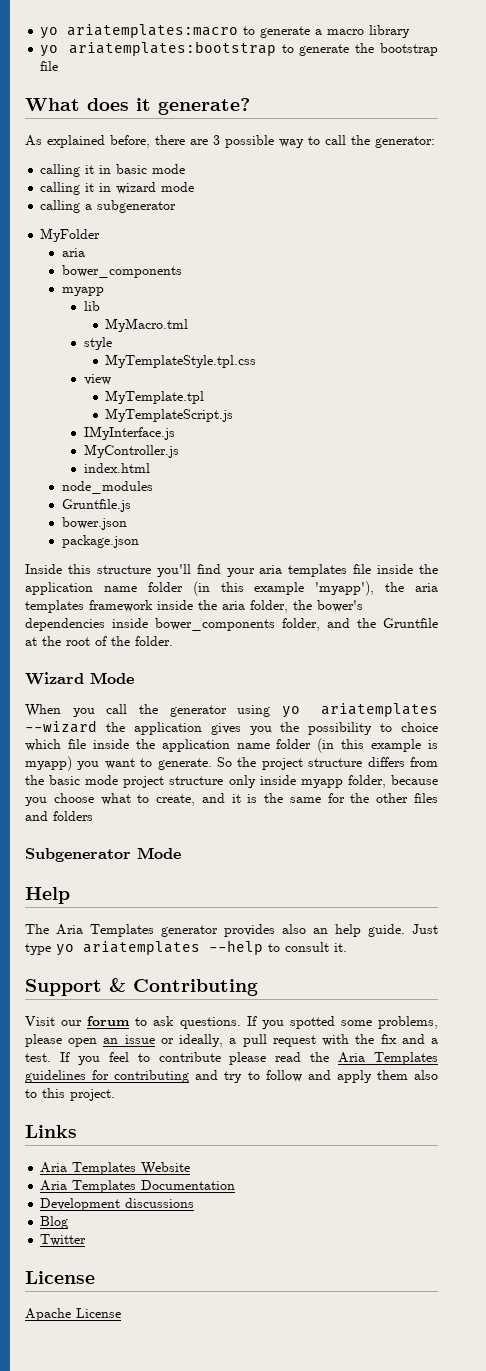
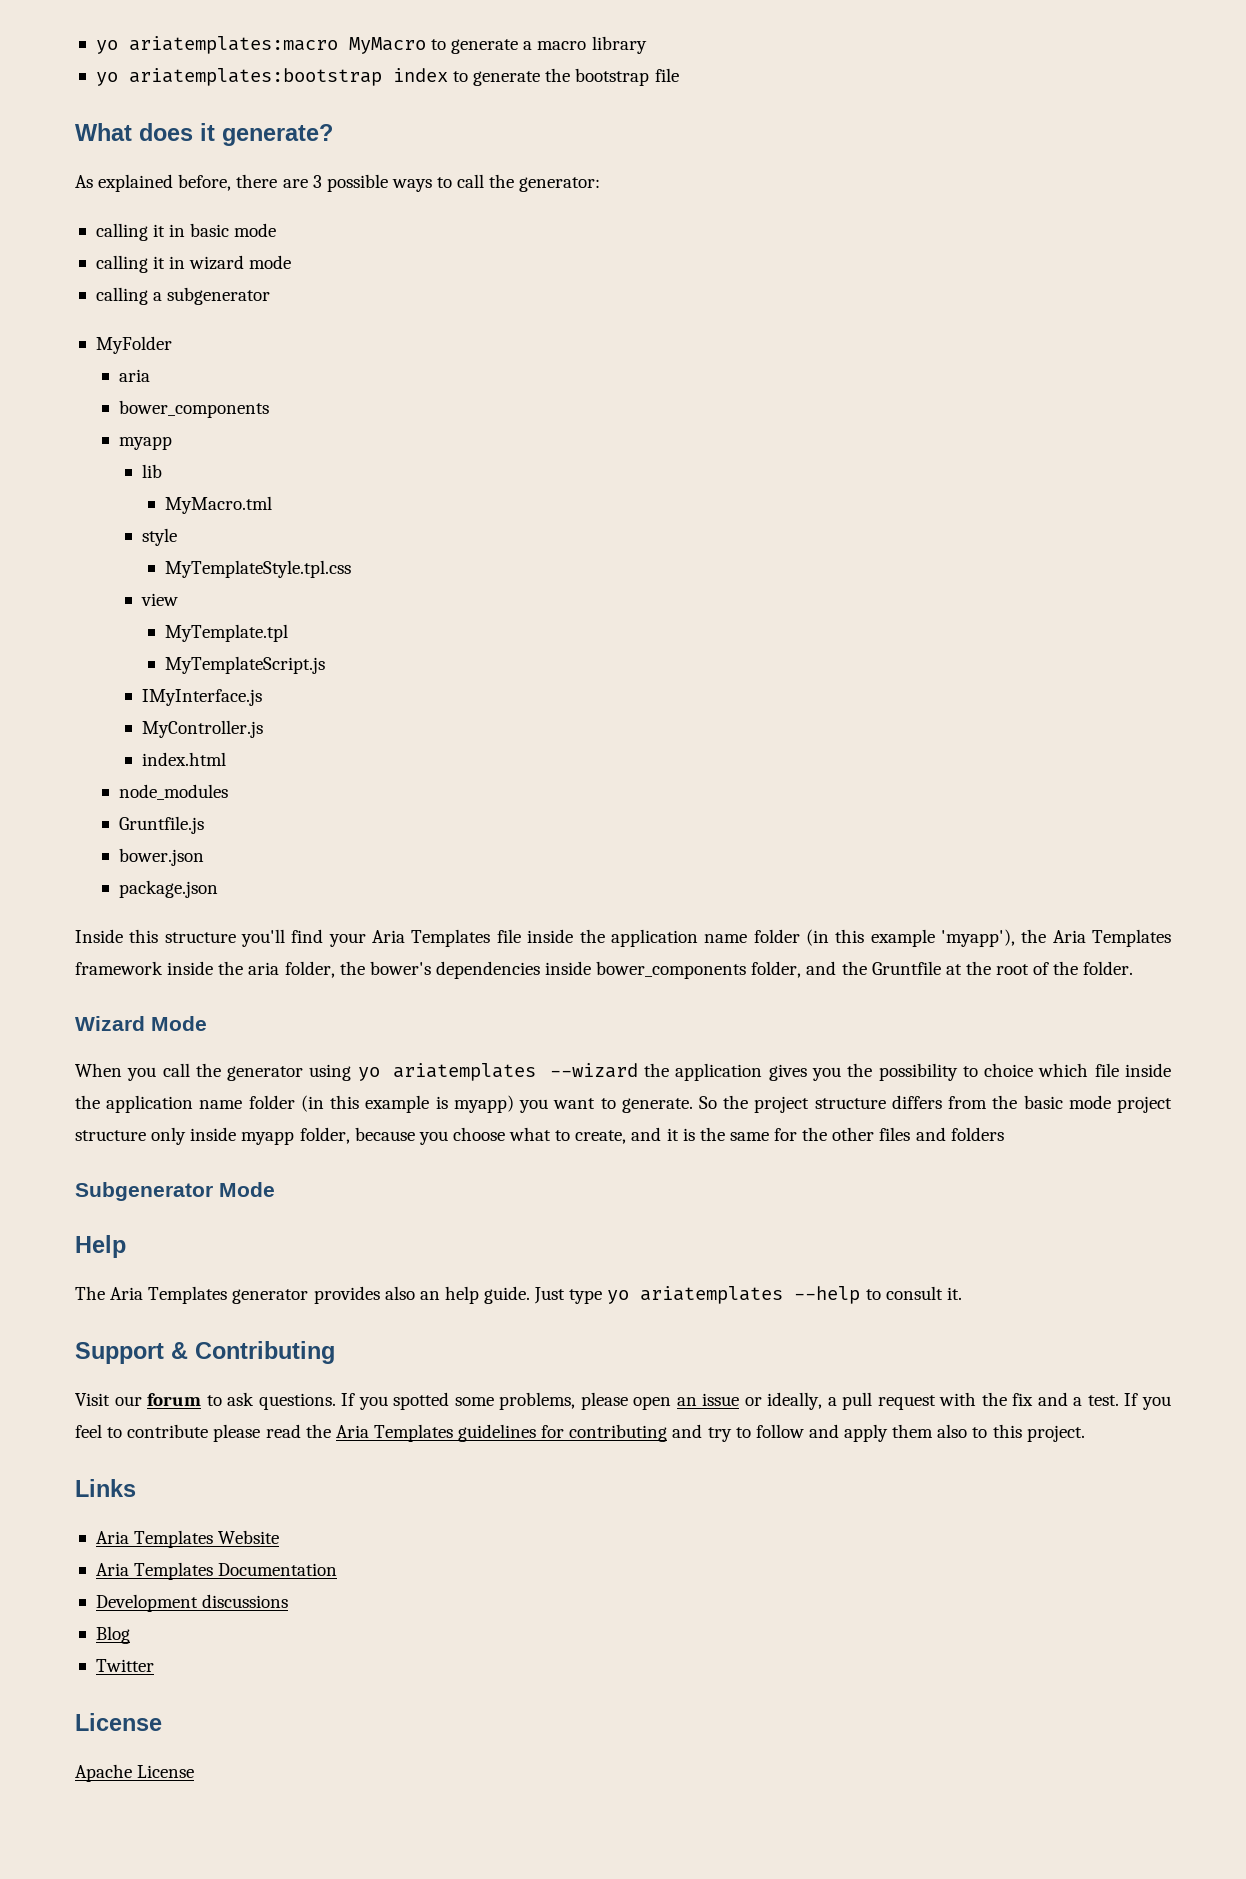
- yo ariatemplates:macro to generate a macro library
+ yo ariatemplates:macro MyMacro to generate a macro library
- yo ariatemplates:bootstrap to generate the bootstrap file
+ yo ariatemplates:bootstrap index to generate the bootstrap file
- As explained before, there are 3 possible way to call the generator:
+ As explained before, there are 3 possible ways to call the generator:
- Inside this structure you'll find your aria templates file inside the application name folder (in this example 'myapp'), the aria templates framework inside the aria folder, the bower's dependencies inside bower_components folder, and the Gruntfile at the root of the folder.
+ Inside this structure you'll find your Aria Templates file inside the application name folder (in this example 'myapp'), the Aria Templates framework inside the aria folder, the bower's dependencies inside bower_components folder, and the Gruntfile at the root of the folder.

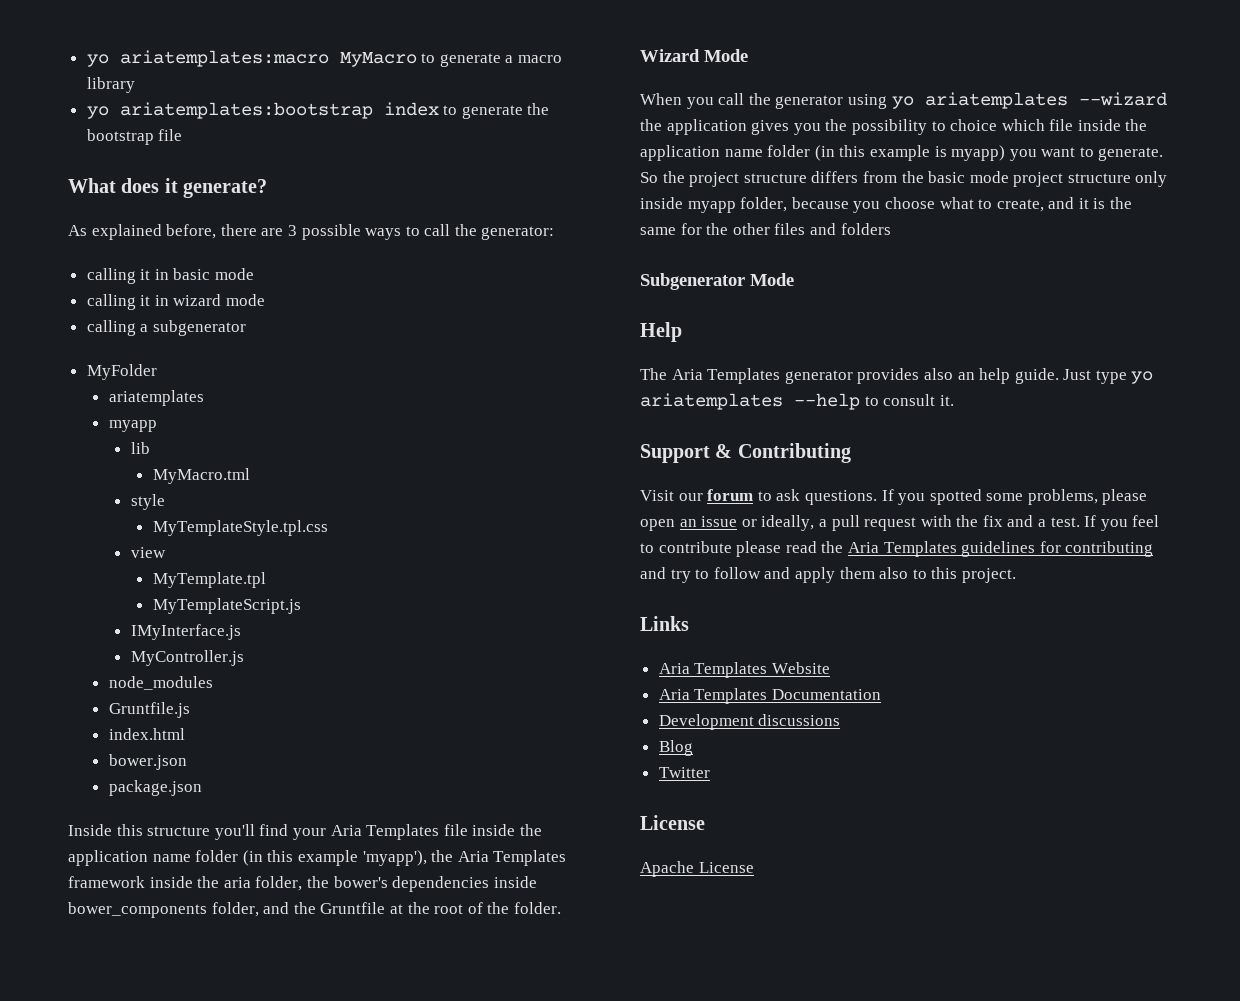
  MyFolder
- aria
- bower_components
+ ariatemplates
- index.html
+ index.html

